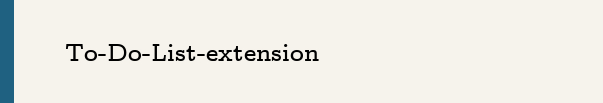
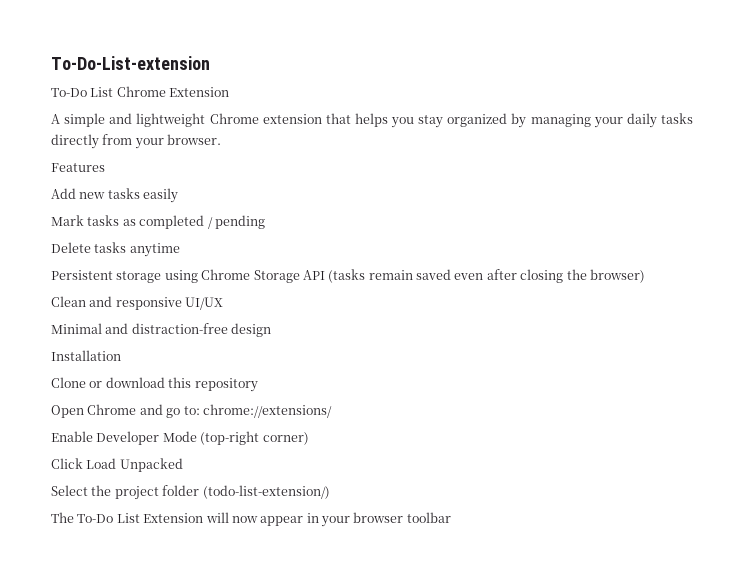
+ To-Do List Chrome Extension
+ A simple and lightweight Chrome extension that helps you stay organized by managing your daily tasks directly from your browser.
+ Features
+ Add new tasks easily
+ Mark tasks as completed / pending
+ Delete tasks anytime
+ Persistent storage using Chrome Storage API (tasks remain saved even after closing the browser)
+ Clean and responsive UI/UX
+ Minimal and distraction-free design
+ Installation
+ Clone or download this repository
+ Open Chrome and go to: chrome://extensions/
+ Enable Developer Mode (top-right corner)
+ Click Load Unpacked
+ Select the project folder (todo-list-extension/)
+ The To-Do List Extension will now appear in your browser toolbar

